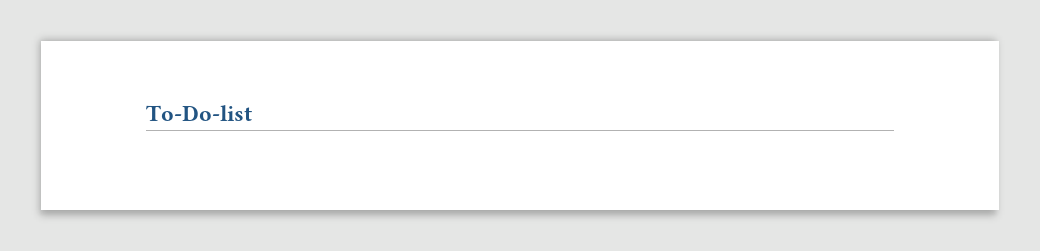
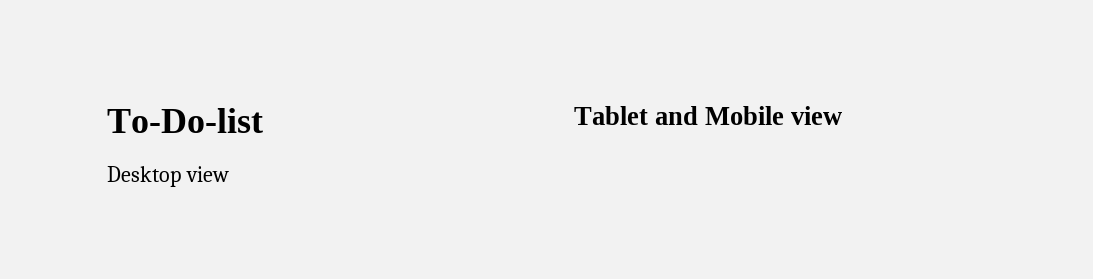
+ Desktop view
+ Tablet and Mobile view

